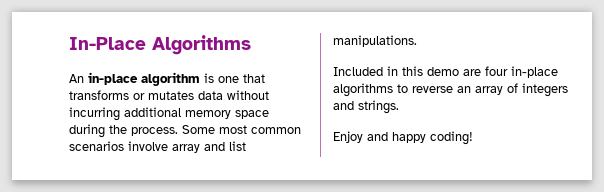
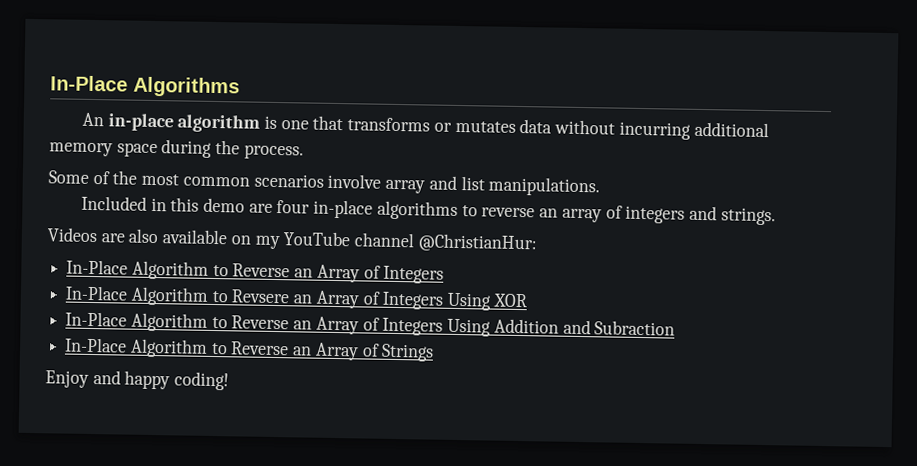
- An in-place algorithm is one that transforms or mutates data without incurring additional memory space during the process. Some most common scenarios involve array and list manipulations.
+ An in-place algorithm is one that transforms or mutates data without incurring additional memory space during the process.
+ Some of the most common scenarios involve array and list manipulations.
+ Videos are also available on my YouTube channel @ChristianHur:
+ In-Place Algorithm to Reverse an Array of Integers
+ In-Place Algorithm to Revsere an Array of Integers Using XOR
+ In-Place Algorithm to Reverse an Array of Integers Using Addition and Subraction
+ In-Place Algorithm to Reverse an Array of Strings

